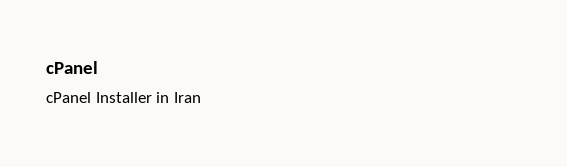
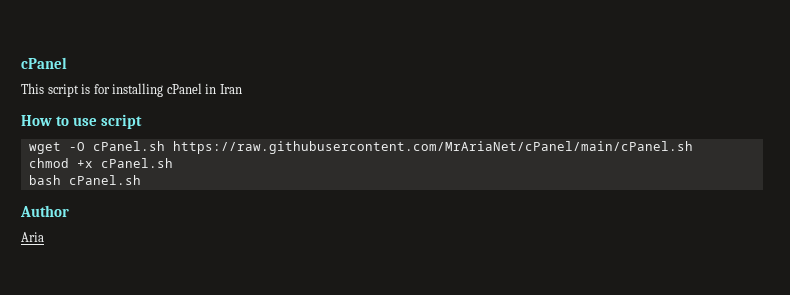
- cPanel Installer in Iran
+ This script is for installing cPanel in Iran
+ How to use script
+ wget -O cPanel.sh https://raw.githubusercontent.com/MrAriaNet/cPanel/main/cPanel.sh
+ chmod +x cPanel.sh
+ bash cPanel.sh
+ Author
+ Aria

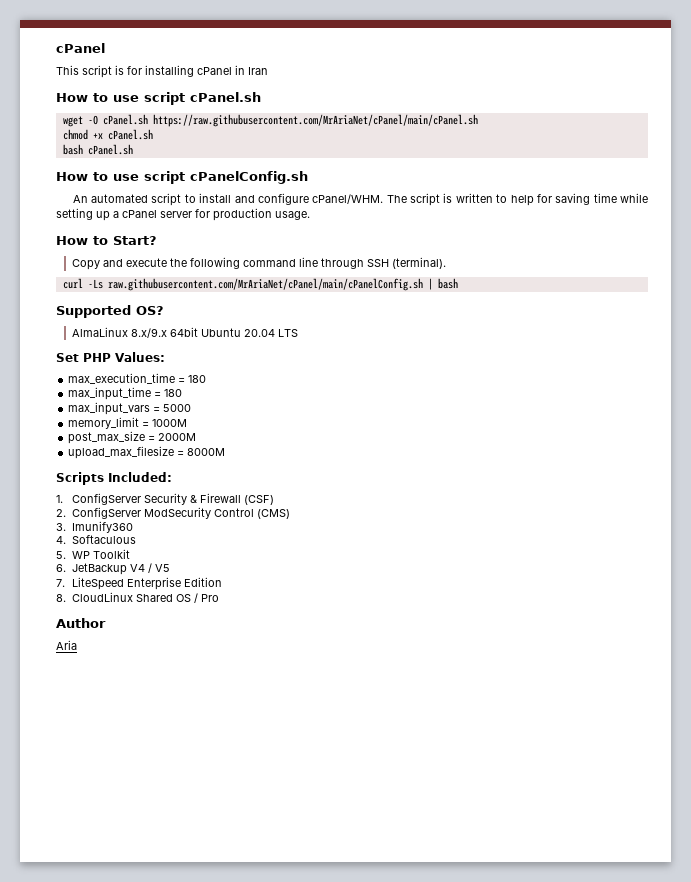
- How to use script
+ How to use script cPanel.sh
+ How to use script cPanelConfig.sh
+ An automated script to install and configure cPanel/WHM. The script is written to help for saving time while setting up a cPanel server for production usage.
+ How to Start?
+ Copy and execute the following command line through SSH (terminal).
+ curl -Ls raw.githubusercontent.com/MrAriaNet/cPanel/main/cPanelConfig.sh | bash
+ Supported OS?
+ AlmaLinux 8.x/9.x 64bit Ubuntu 20.04 LTS
+ Set PHP Values:
+ max_execution_time = 180
+ max_input_time = 180
+ max_input_vars = 5000
+ memory_limit = 1000M
+ post_max_size = 2000M
+ upload_max_filesize = 8000M
+ Scripts Included:
+ 1. ConfigServer Security & Firewall (CSF)
+ 2. ConfigServer ModSecurity Control (CMS)
+ 3. Imunify360
+ 4. Softaculous
+ 5. WP Toolkit
+ 6. JetBackup V4 / V5
+ 7. LiteSpeed Enterprise Edition
+ 8. CloudLinux Shared OS / Pro

